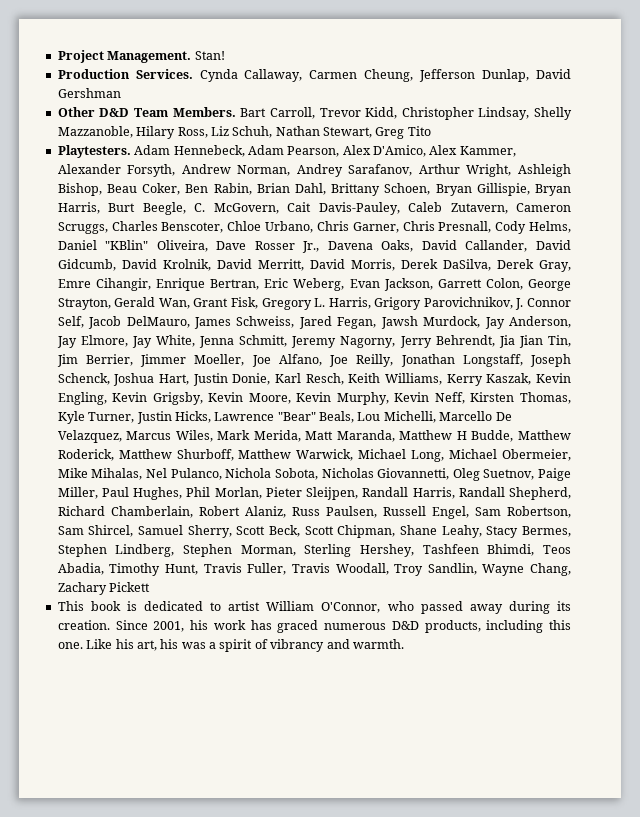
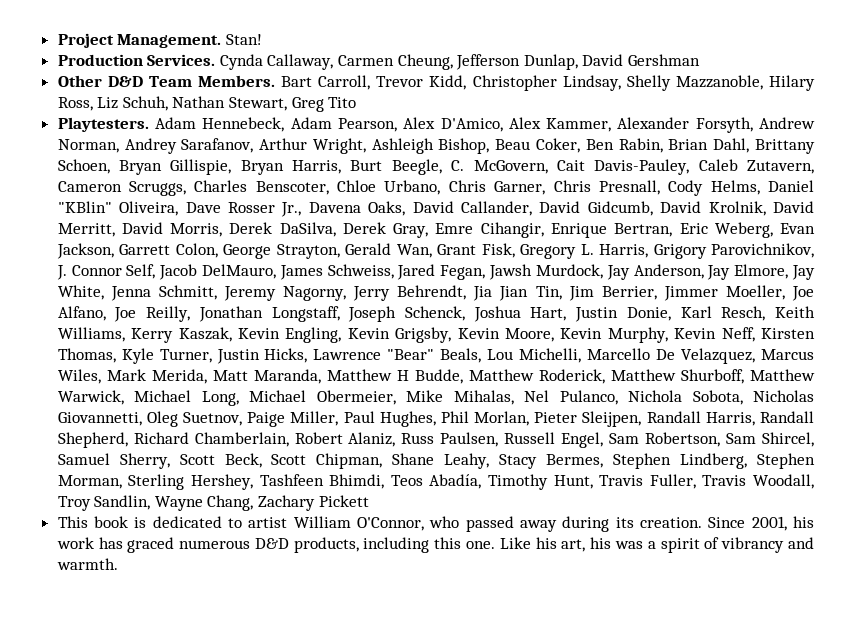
- Adam Hennebeck, Adam Pearson, Alex D'Amico, Alex Kammer, Alexander Forsyth, Andrew Norman, Andrey Sarafanov, Arthur Wright, Ashleigh Bishop, Beau Coker, Ben Rabin, Brian Dahl, Brittany Schoen, Bryan Gillispie, Bryan Harris, Burt Beegle, C. McGovern, Cait Davis-Pauley, Caleb Zutavern, Cameron Scruggs, Charles Benscoter, Chloe Urbano, Chris Garner, Chris Presnall, Cody Helms, Daniel "KBlin" Oliveira, Dave Rosser Jr., Davena Oaks, David Callander, David Gidcumb, David Krolnik, David Merritt, David Morris, Derek DaSilva, Derek Gray, Emre Cihangir, Enrique Bertran, Eric Weberg, Evan Jackson, Garrett Colon, George Strayton, Gerald Wan, Grant Fisk, Gregory L. Harris, Grigory Parovichnikov, J. Connor Self, Jacob DelMauro, James Schweiss, Jared Fegan, Jawsh Murdock, Jay Anderson, Jay Elmore, Jay White, Jenna Schmitt, Jeremy Nagorny, Jerry Behrendt, Jia Jian Tin, Jim Berrier, Jimmer Moeller, Joe Alfano, Joe Reilly, Jonathan Longstaff, Joseph Schenck, Joshua Hart, Justin Donie, Karl Resch, Keith Williams, Kerry Kaszak, Kevin Engling, Kevin Grigsby, Kevin Moore, Kevin Murphy, Kevin Neff, Kirsten Thomas, Kyle Turner, Justin Hicks, Lawrence "Bear" Beals, Lou Michelli, Marcello De Velazquez, Marcus Wiles, Mark Merida, Matt Maranda, Matthew H Budde, Matthew Roderick, Matthew Shurboff, Matthew Warwick, Michael Long, Michael Obermeier, Mike Mihalas, Nel Pulanco, Nichola Sobota, Nicholas Giovannetti, Oleg Suetnov, Paige Miller, Paul Hughes, Phil Morlan, Pieter Sleijpen, Randall Harris, Randall Shepherd, Richard Chamberlain, Robert Alaniz, Russ Paulsen, Russell Engel, Sam Robertson, Sam Shircel, Samuel Sherry, Scott Beck, Scott Chipman, Shane Leahy, Stacy Bermes, Stephen Lindberg, Stephen Morman, Sterling Hershey, Tashfeen Bhimdi, Teos Abadia, Timothy Hunt, Travis Fuller, Travis Woodall, Troy Sandlin, Wayne Chang, Zachary Pickett
+ Adam Hennebeck, Adam Pearson, Alex D'Amico, Alex Kammer, Alexander Forsyth, Andrew Norman, Andrey Sarafanov, Arthur Wright, Ashleigh Bishop, Beau Coker, Ben Rabin, Brian Dahl, Brittany Schoen, Bryan Gillispie, Bryan Harris, Burt Beegle, C. McGovern, Cait Davis-Pauley, Caleb Zutavern, Cameron Scruggs, Charles Benscoter, Chloe Urbano, Chris Garner, Chris Presnall, Cody Helms, Daniel "KBlin" Oliveira, Dave Rosser Jr., Davena Oaks, David Callander, David Gidcumb, David Krolnik, David Merritt, David Morris, Derek DaSilva, Derek Gray, Emre Cihangir, Enrique Bertran, Eric Weberg, Evan Jackson, Garrett Colon, George Strayton, Gerald Wan, Grant Fisk, Gregory L. Harris, Grigory Parovichnikov, J. Connor Self, Jacob DelMauro, James Schweiss, Jared Fegan, Jawsh Murdock, Jay Anderson, Jay Elmore, Jay White, Jenna Schmitt, Jeremy Nagorny, Jerry Behrendt, Jia Jian Tin, Jim Berrier, Jimmer Moeller, Joe Alfano, Joe Reilly, Jonathan Longstaff, Joseph Schenck, Joshua Hart, Justin Donie, Karl Resch, Keith Williams, Kerry Kaszak, Kevin Engling, Kevin Grigsby, Kevin Moore, Kevin Murphy, Kevin Neff, Kirsten Thomas, Kyle Turner, Justin Hicks, Lawrence "Bear" Beals, Lou Michelli, Marcello De Velazquez, Marcus Wiles, Mark Merida, Matt Maranda, Matthew H Budde, Matthew Roderick, Matthew Shurboff, Matthew Warwick, Michael Long, Michael Obermeier, Mike Mihalas, Nel Pulanco, Nichola Sobota, Nicholas Giovannetti, Oleg Suetnov, Paige Miller, Paul Hughes, Phil Morlan, Pieter Sleijpen, Randall Harris, Randall Shepherd, Richard Chamberlain, Robert Alaniz, Russ Paulsen, Russell Engel, Sam Robertson, Sam Shircel, Samuel Sherry, Scott Beck, Scott Chipman, Shane Leahy, Stacy Bermes, Stephen Lindberg, Stephen Morman, Sterling Hershey, Tashfeen Bhimdi, Teos Abadía, Timothy Hunt, Travis Fuller, Travis Woodall, Troy Sandlin, Wayne Chang, Zachary Pickett

